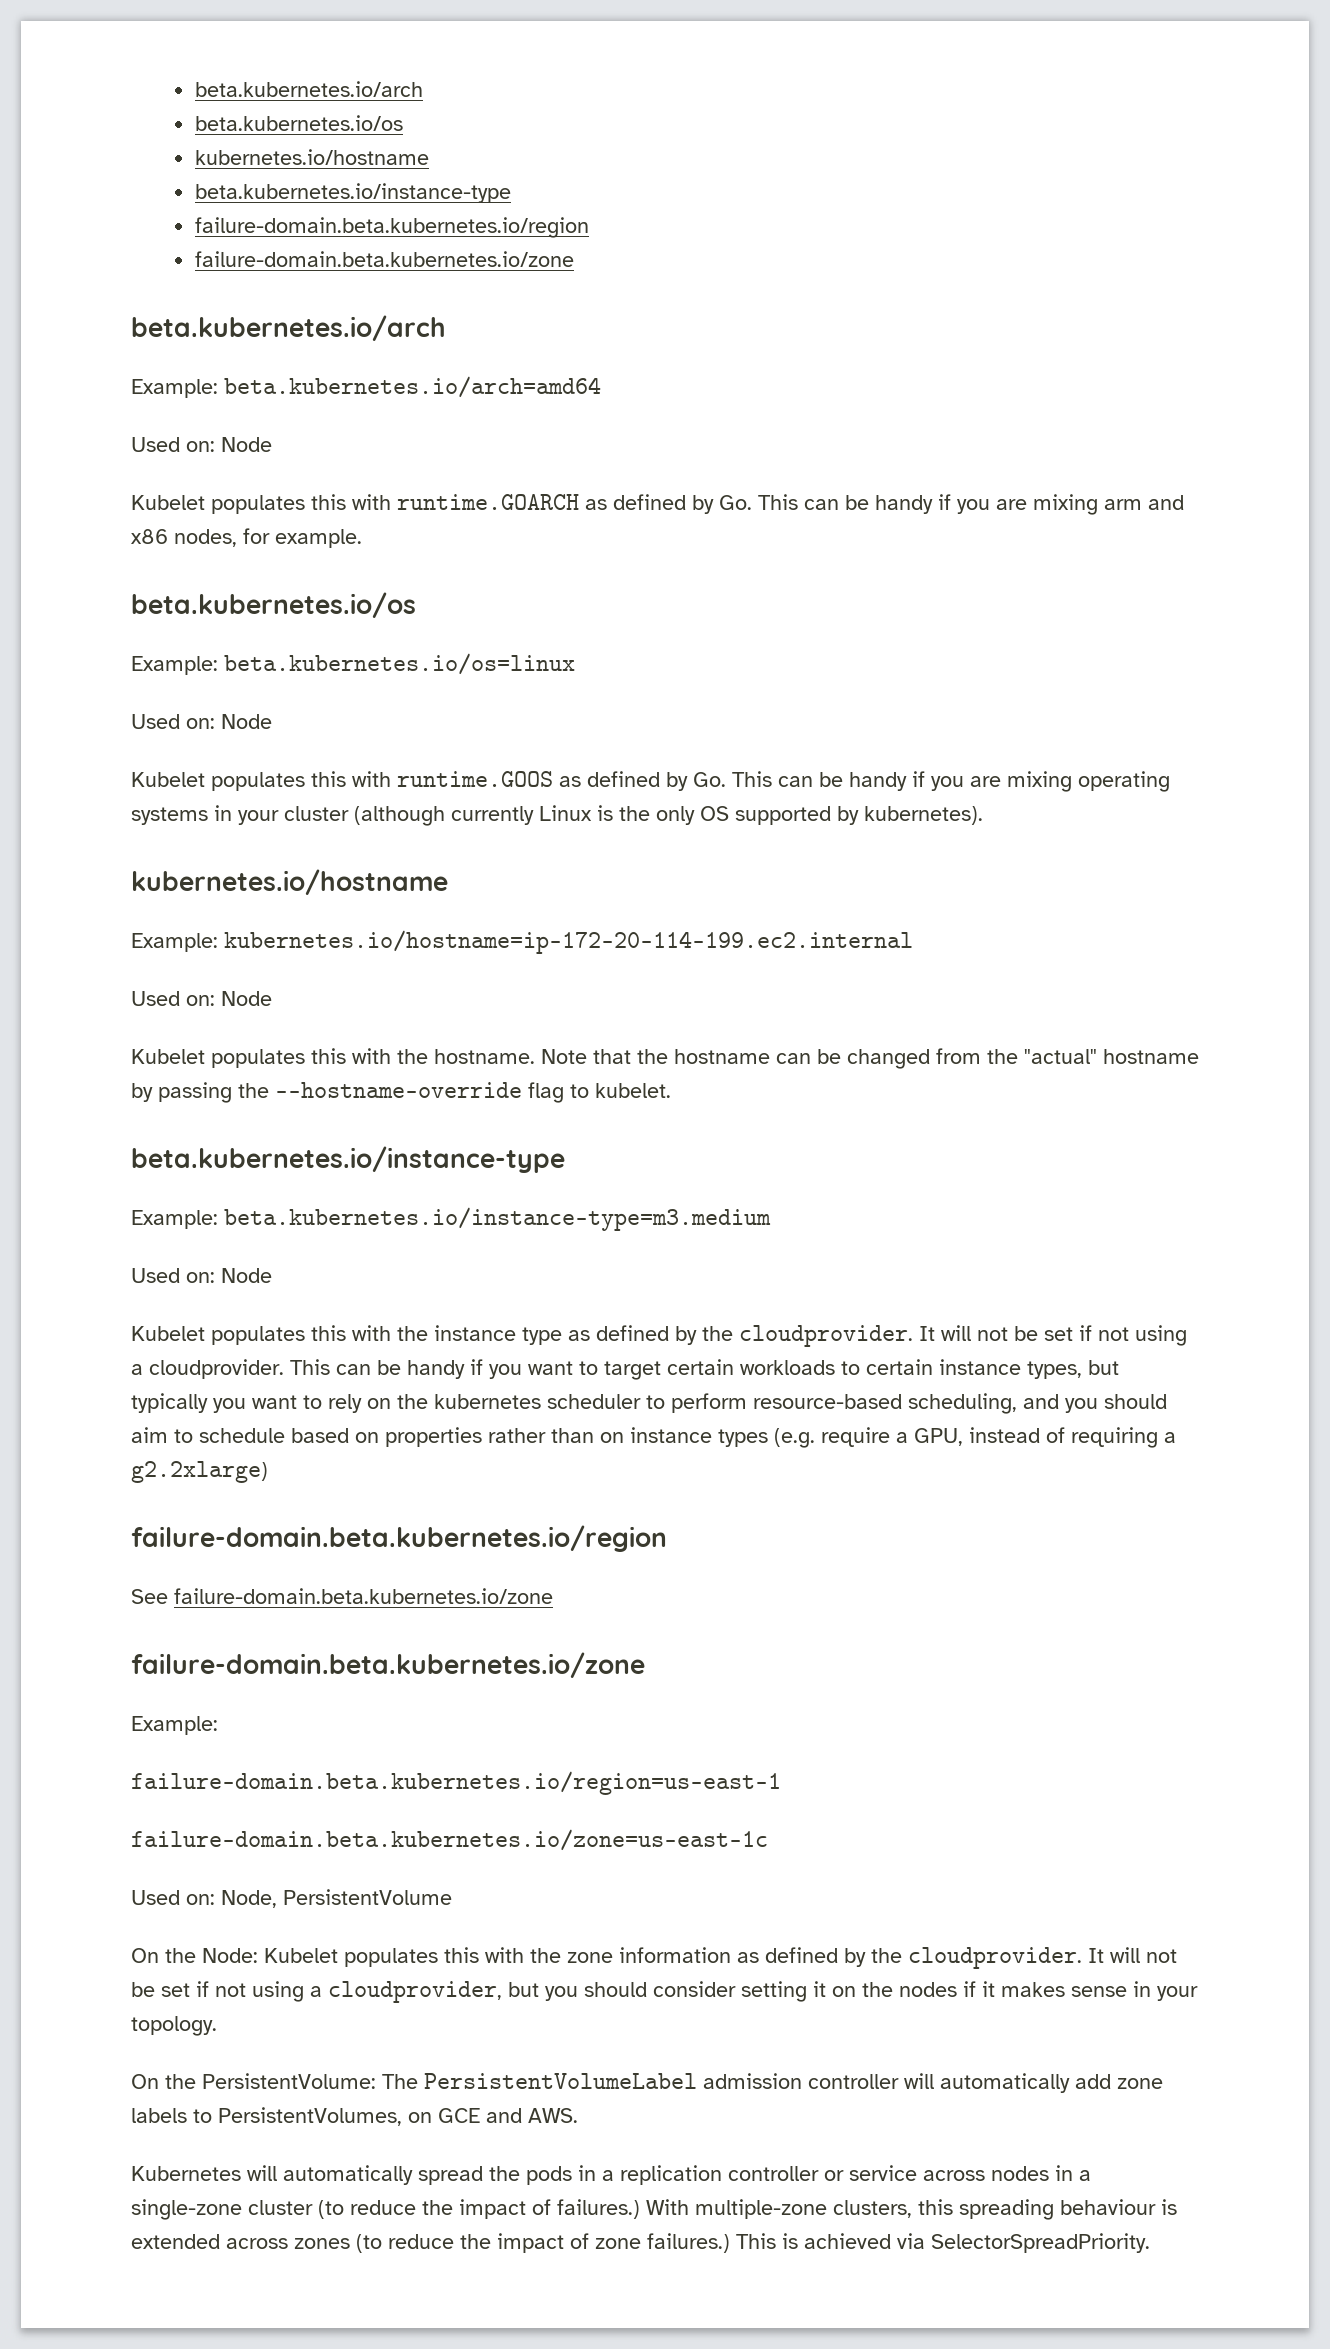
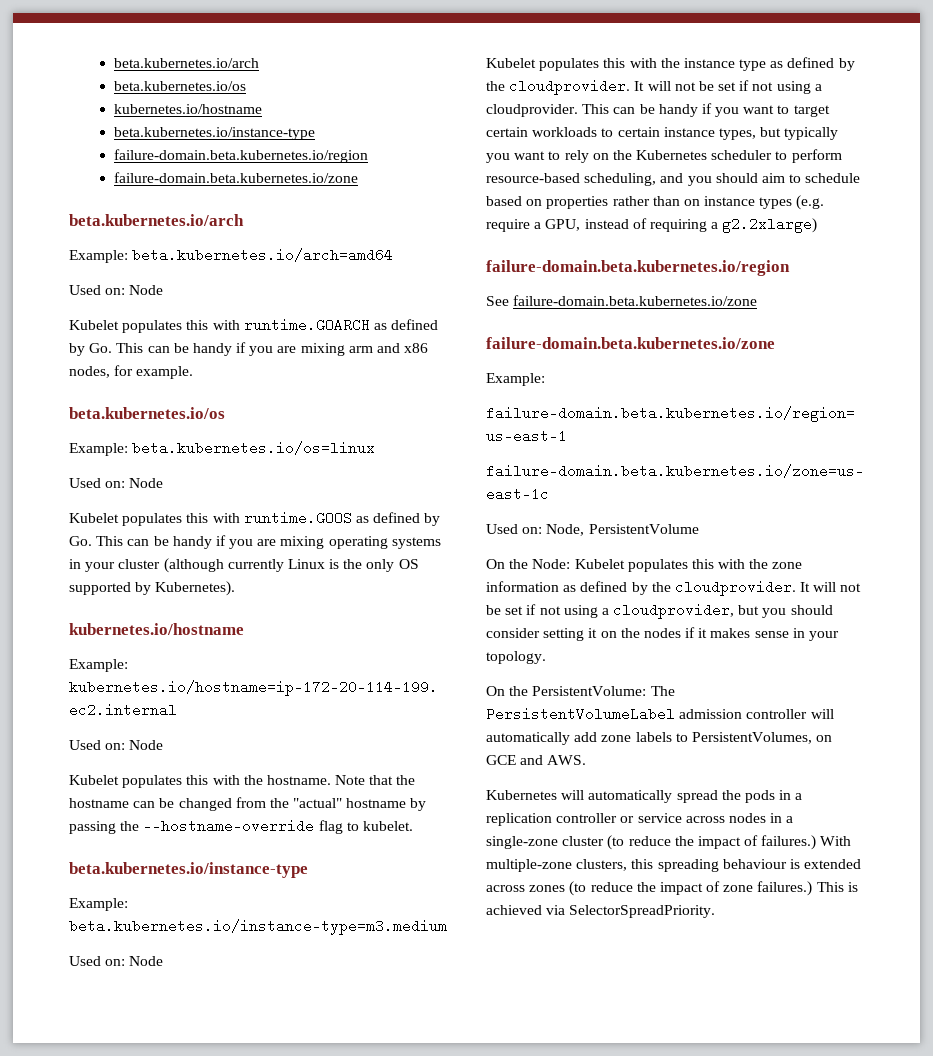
- Kubelet populates this with runtime.GOOS as defined by Go. This can be handy if you are mixing operating systems in your cluster (although currently Linux is the only OS supported by kubernetes).
+ Kubelet populates this with runtime.GOOS as defined by Go. This can be handy if you are mixing operating systems in your cluster (although currently Linux is the only OS supported by Kubernetes).
- This can be handy if you want to target certain workloads to certain instance types, but typically you want to rely on the kubernetes scheduler to perform resource-based scheduling, and you should aim to schedule based on properties rather than on instance types (e.g. require a GPU, instead of requiring a g2.2xlarge)
+ This can be handy if you want to target certain workloads to certain instance types, but typically you want to rely on the Kubernetes scheduler to perform resource-based scheduling, and you should aim to schedule based on properties rather than on instance types (e.g. require a GPU, instead of requiring a g2.2xlarge)

